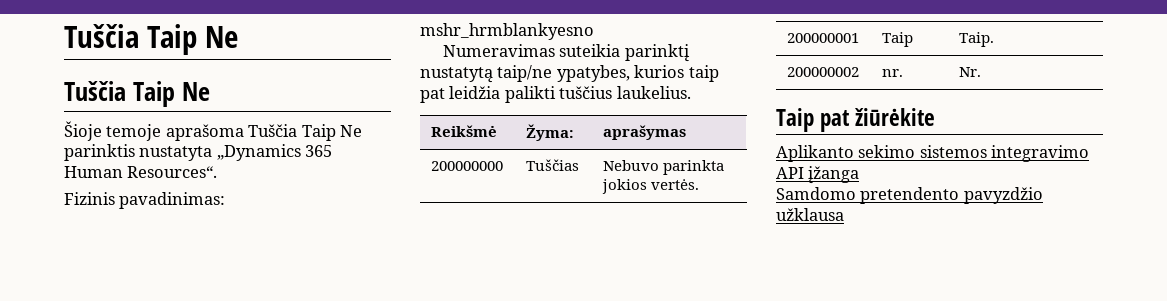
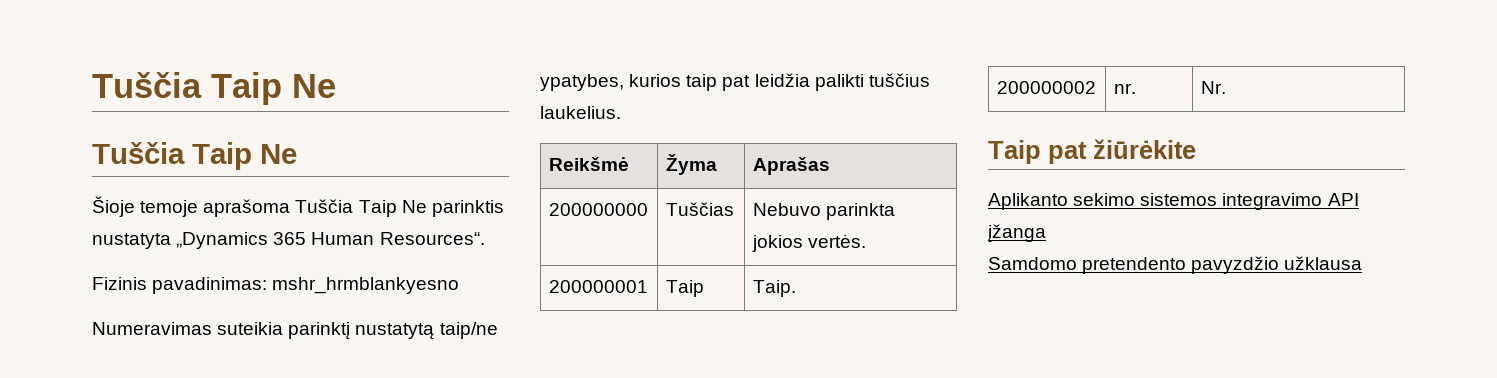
- Reikšmė | Žyma: | aprašymas
+ Reikšmė | Žyma | Aprašas

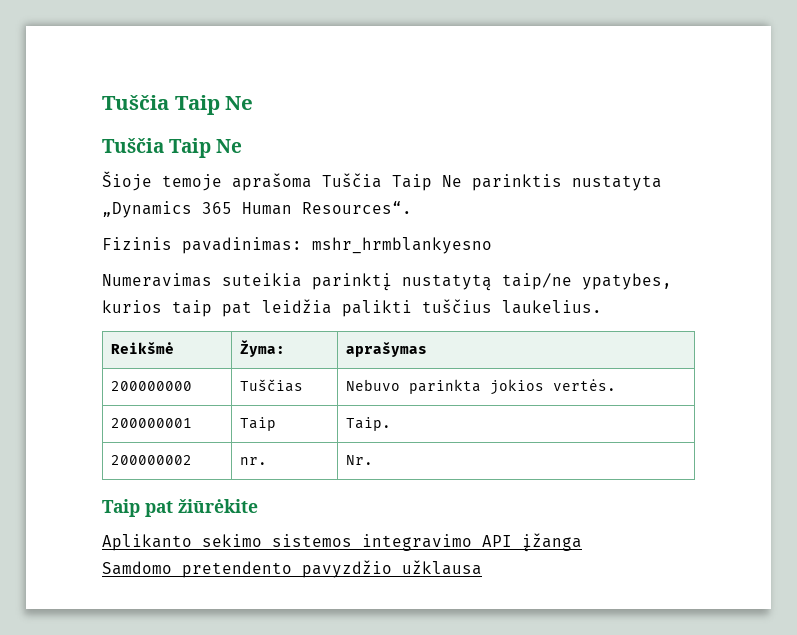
- Reikšmė | Žyma | Aprašas
+ Reikšmė | Žyma: | aprašymas

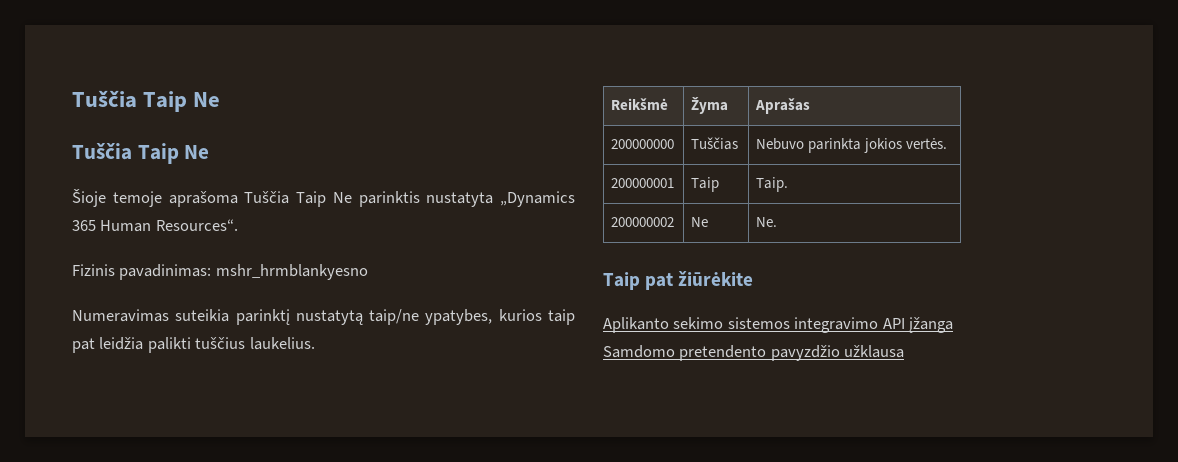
- Reikšmė | Žyma: | aprašymas
+ Reikšmė | Žyma | Aprašas
- 200000002 | nr. | Nr.
+ 200000002 | Ne | Ne.

